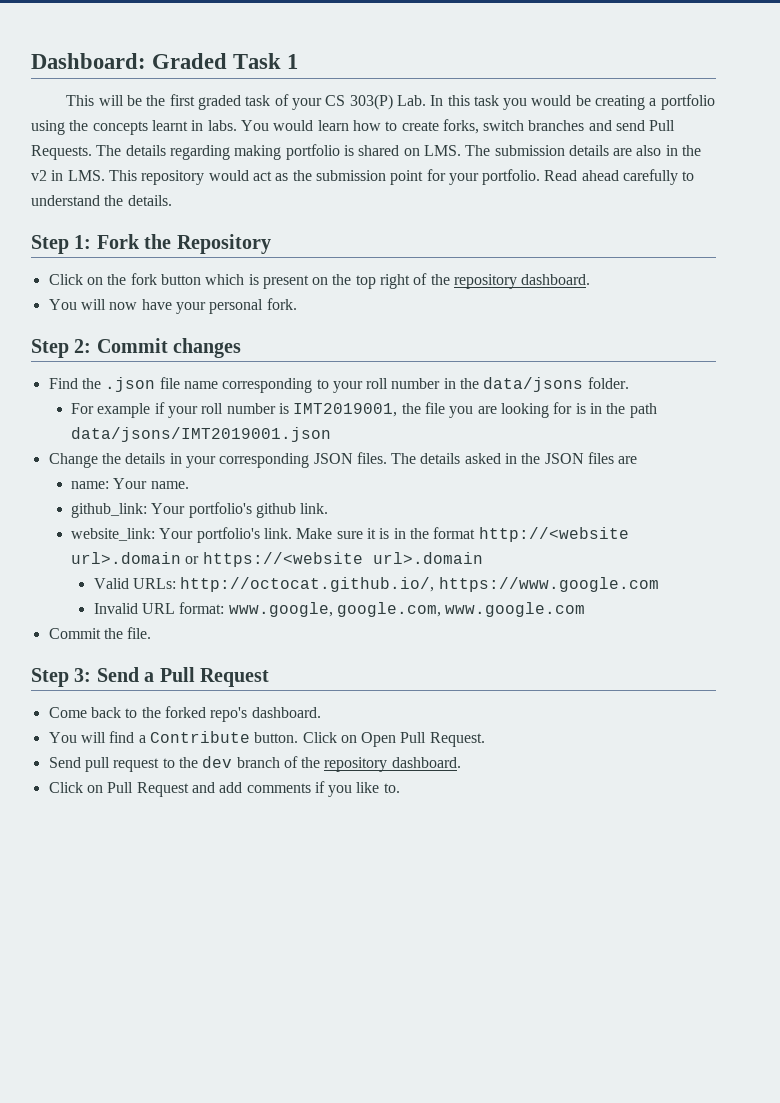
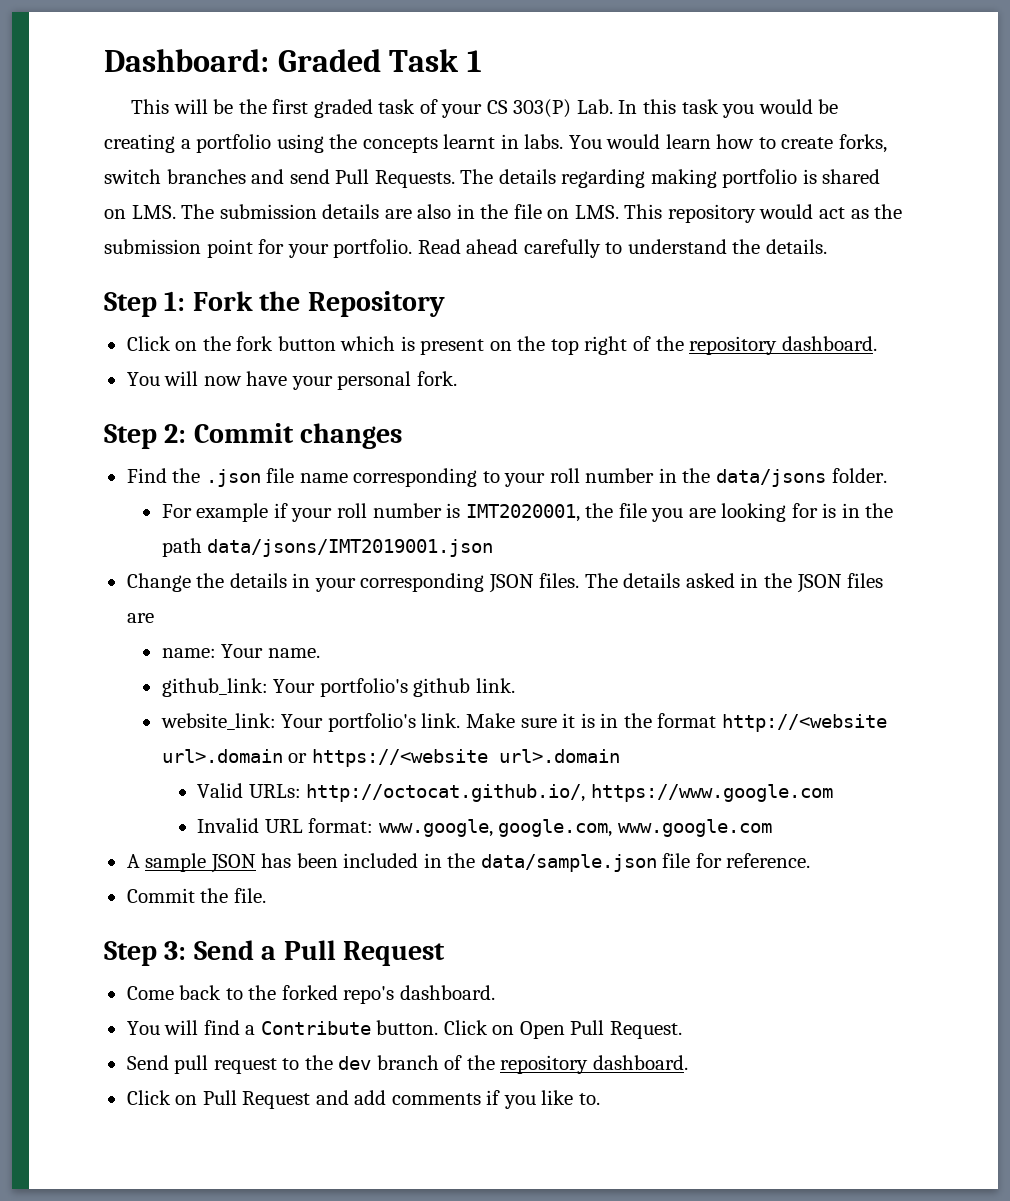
- The details regarding making portfolio is shared on LMS. The submission details are also in the v2 in LMS. This repository would act as the submission point for your portfolio.
+ The details regarding making portfolio is shared on LMS. The submission details are also in the file on LMS. This repository would act as the submission point for your portfolio.
- For example if your roll number is IMT2019001, the file you are looking for is in the path data/jsons/IMT2019001.json
+ For example if your roll number is IMT2020001, the file you are looking for is in the path data/jsons/IMT2019001.json
+ A sample JSON has been included in the data/sample.json file for reference.

